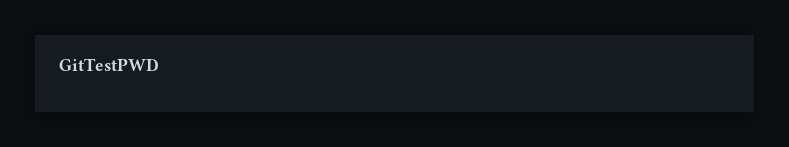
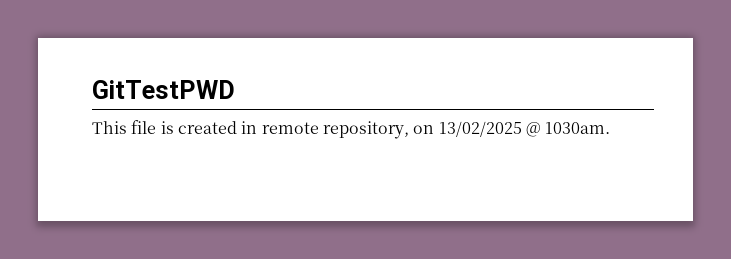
+ This file is created in remote repository, on 13/02/2025 @ 1030am.

